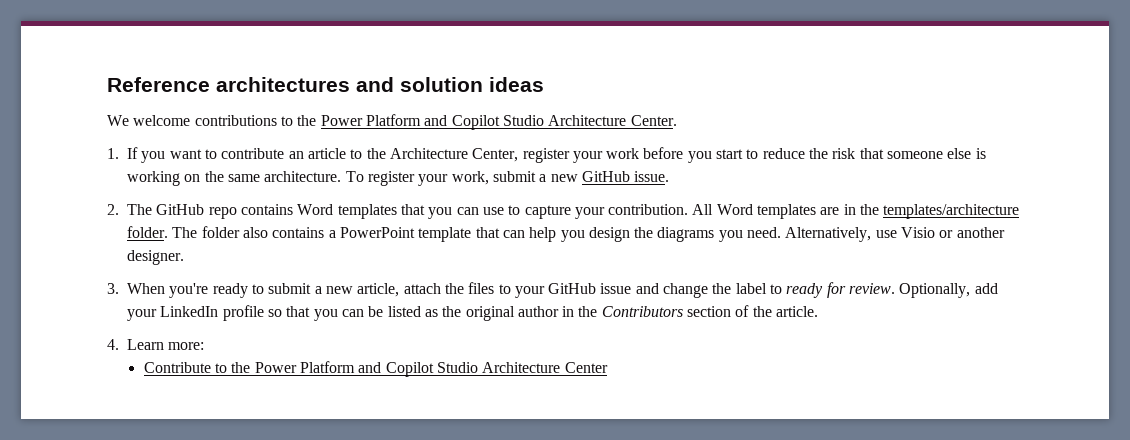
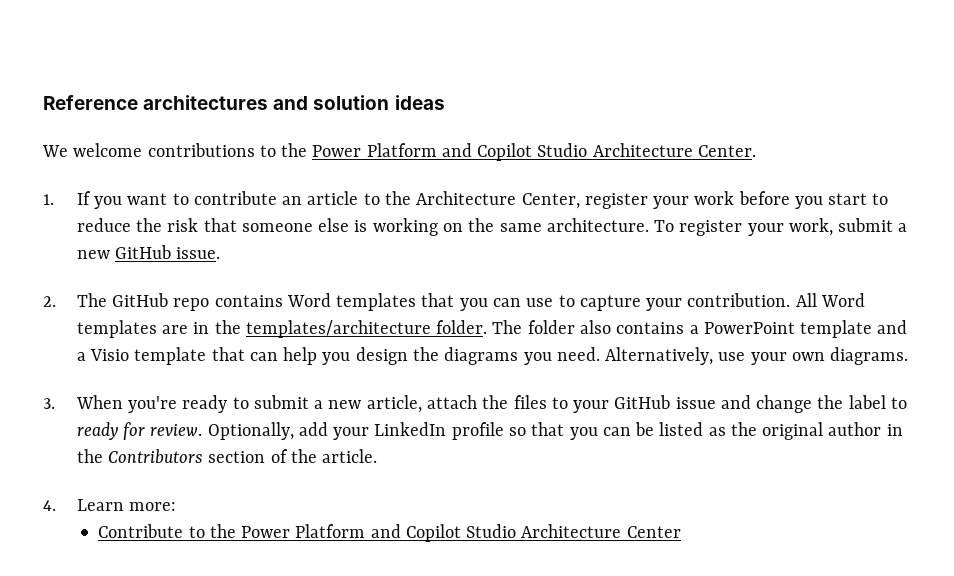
- The folder also contains a PowerPoint template that can help you design the diagrams you need.
+ The folder also contains a PowerPoint template and a Visio template that can help you design the diagrams you need.
- Alternatively, use Visio or another designer.
+ Alternatively, use your own diagrams.

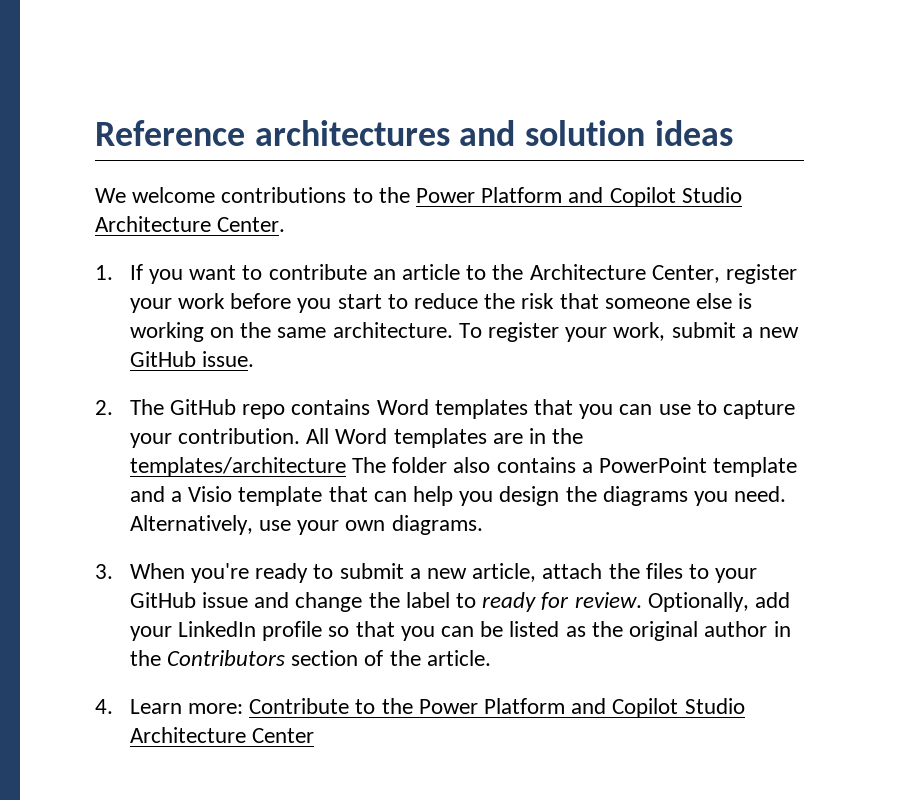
- All Word templates are in the templates/architecture folder. The folder also contains a PowerPoint template and a Visio template that can help you design the diagrams you need.
+ All Word templates are in the templates/architecture The folder also contains a PowerPoint template and a Visio template that can help you design the diagrams you need.
- 4. Learn more:
- Contribute to the Power Platform and Copilot Studio Architecture Center
+ 4. Learn more: Contribute to the Power Platform and Copilot Studio Architecture Center

